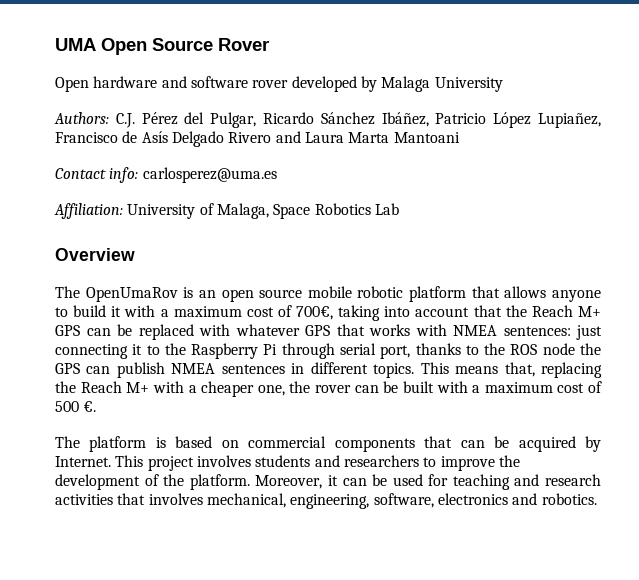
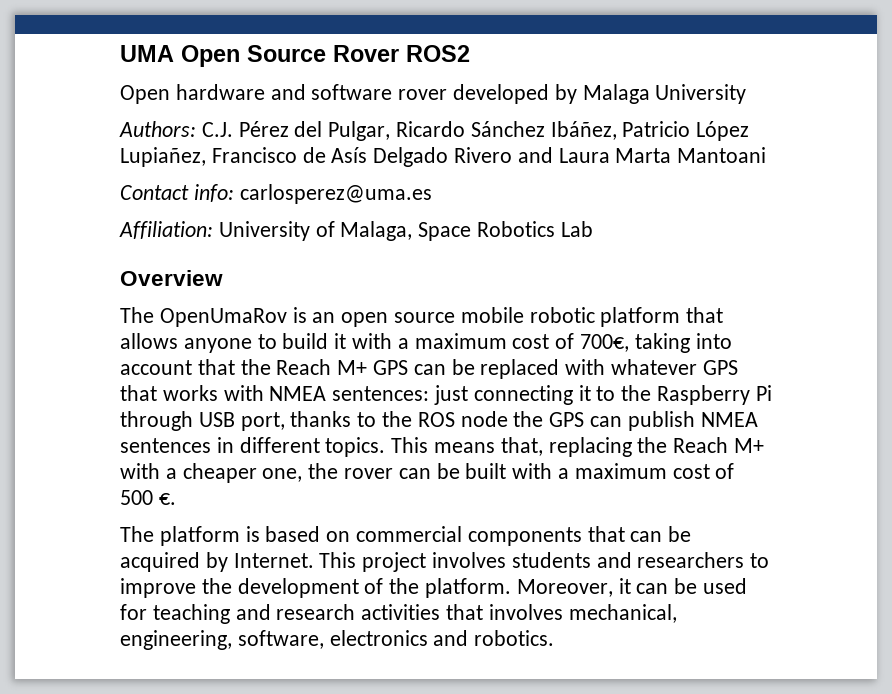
- UMA Open Source Rover
+ UMA Open Source Rover ROS2
- just connecting it to the Raspberry Pi through serial port, thanks to the ROS node the GPS can publish NMEA sentences in different topics.
+ just connecting it to the Raspberry Pi through USB port, thanks to the ROS node the GPS can publish NMEA sentences in different topics.

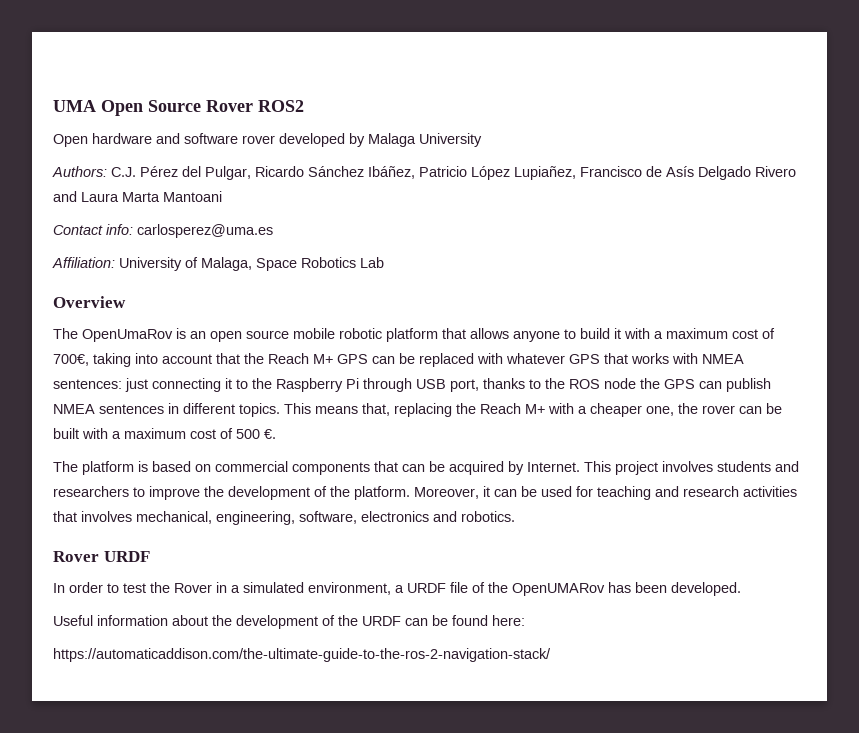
+ Rover URDF
+ In order to test the Rover in a simulated environment, a URDF file of the OpenUMARov has been developed.
+ Useful information about the development of the URDF can be found here:
+ https://automaticaddison.com/the-ultimate-guide-to-the-ros-2-navigation-stack/

